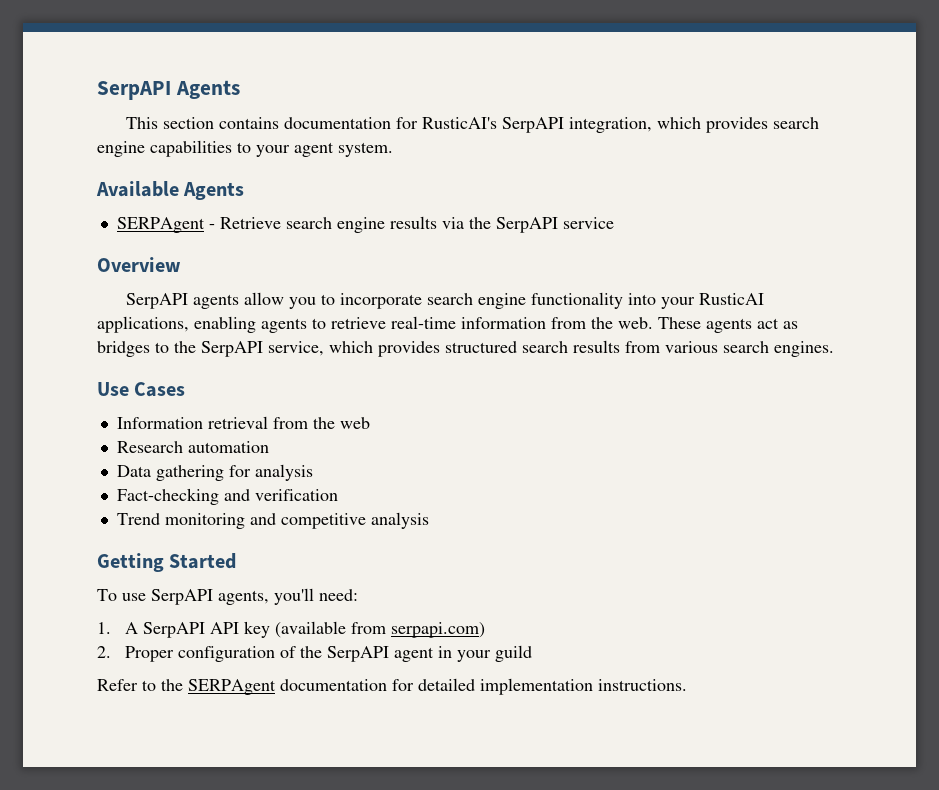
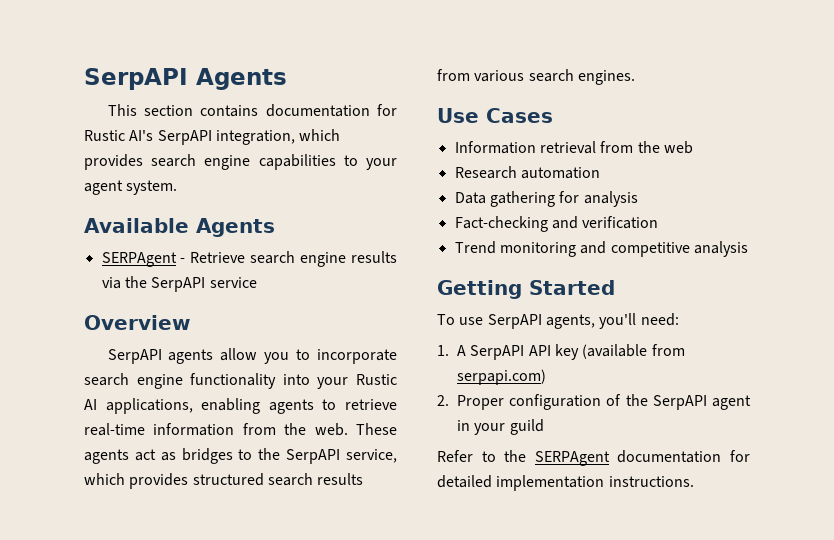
- This section contains documentation for RusticAI's SerpAPI integration, which provides search engine capabilities to your agent system.
+ This section contains documentation for Rustic AI's SerpAPI integration, which provides search engine capabilities to your agent system.
- SerpAPI agents allow you to incorporate search engine functionality into your RusticAI applications, enabling agents to retrieve real-time information from the web.
+ SerpAPI agents allow you to incorporate search engine functionality into your Rustic AI applications, enabling agents to retrieve real-time information from the web.

